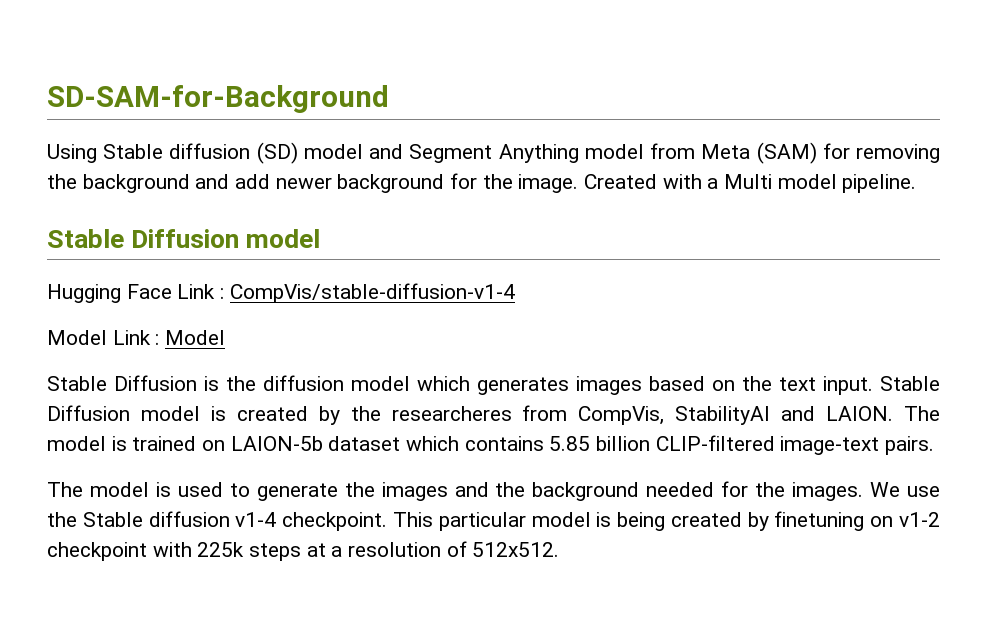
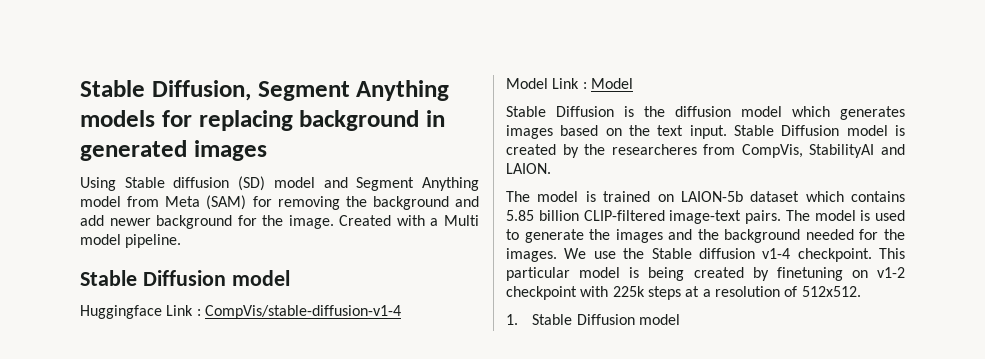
- SD-SAM-for-Background
+ Stable Diffusion, Segment Anything models for replacing background in generated images
- Hugging Face Link : CompVis/stable-diffusion-v1-4
+ Huggingface Link : CompVis/stable-diffusion-v1-4
- Stable Diffusion model is created by the researcheres from CompVis, StabilityAI and LAION. The model is trained on LAION-5b dataset which contains 5.85 billion CLIP-filtered image-text pairs.
- The model is used to generate the images and the background needed for the images.
+ Stable Diffusion model is created by the researcheres from CompVis, StabilityAI and LAION.
+ The model is trained on LAION-5b dataset which contains 5.85 billion CLIP-filtered image-text pairs. The model is used to generate the images and the background needed for the images.
+ 1. Stable Diffusion model

